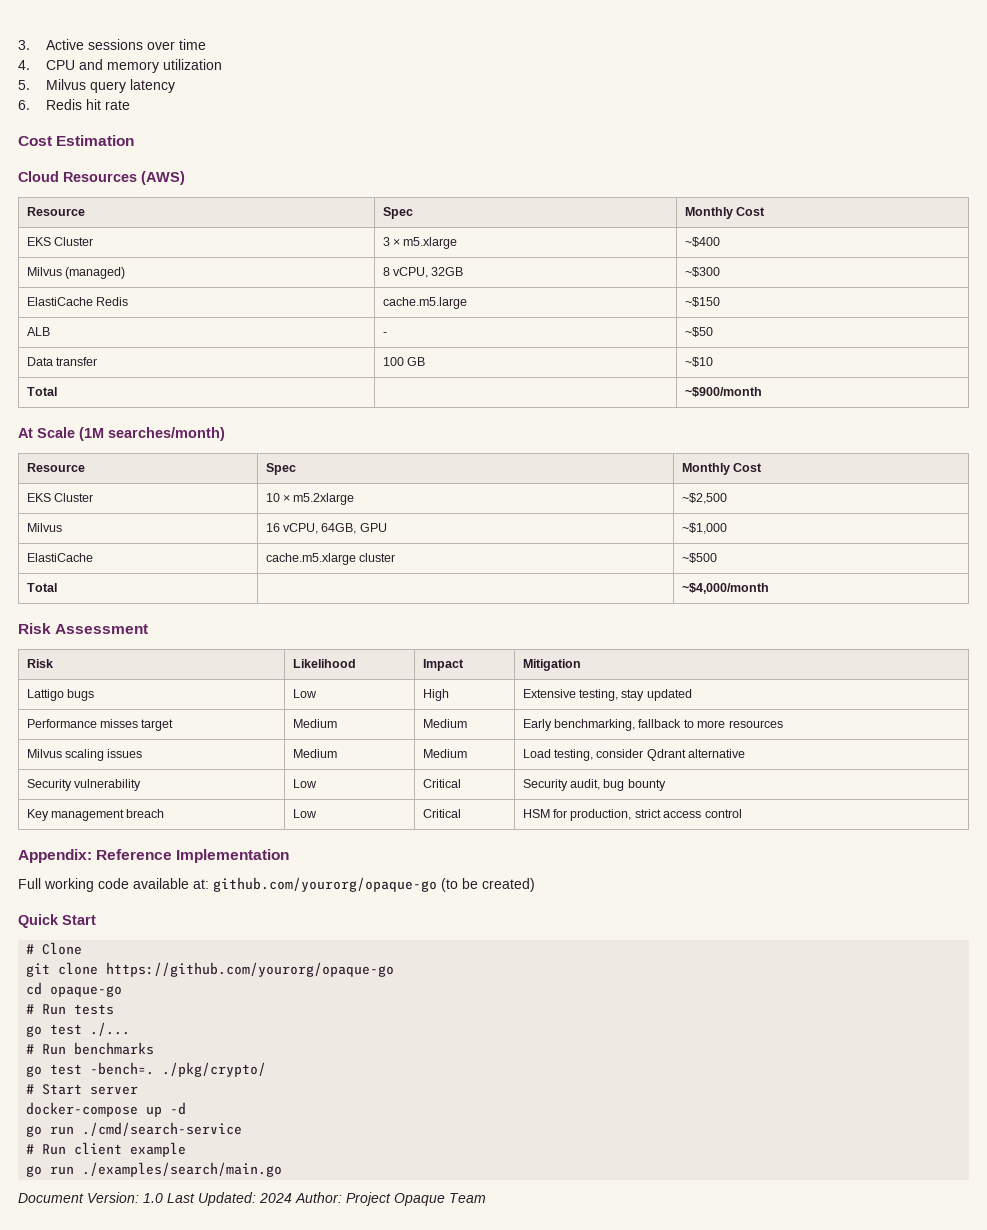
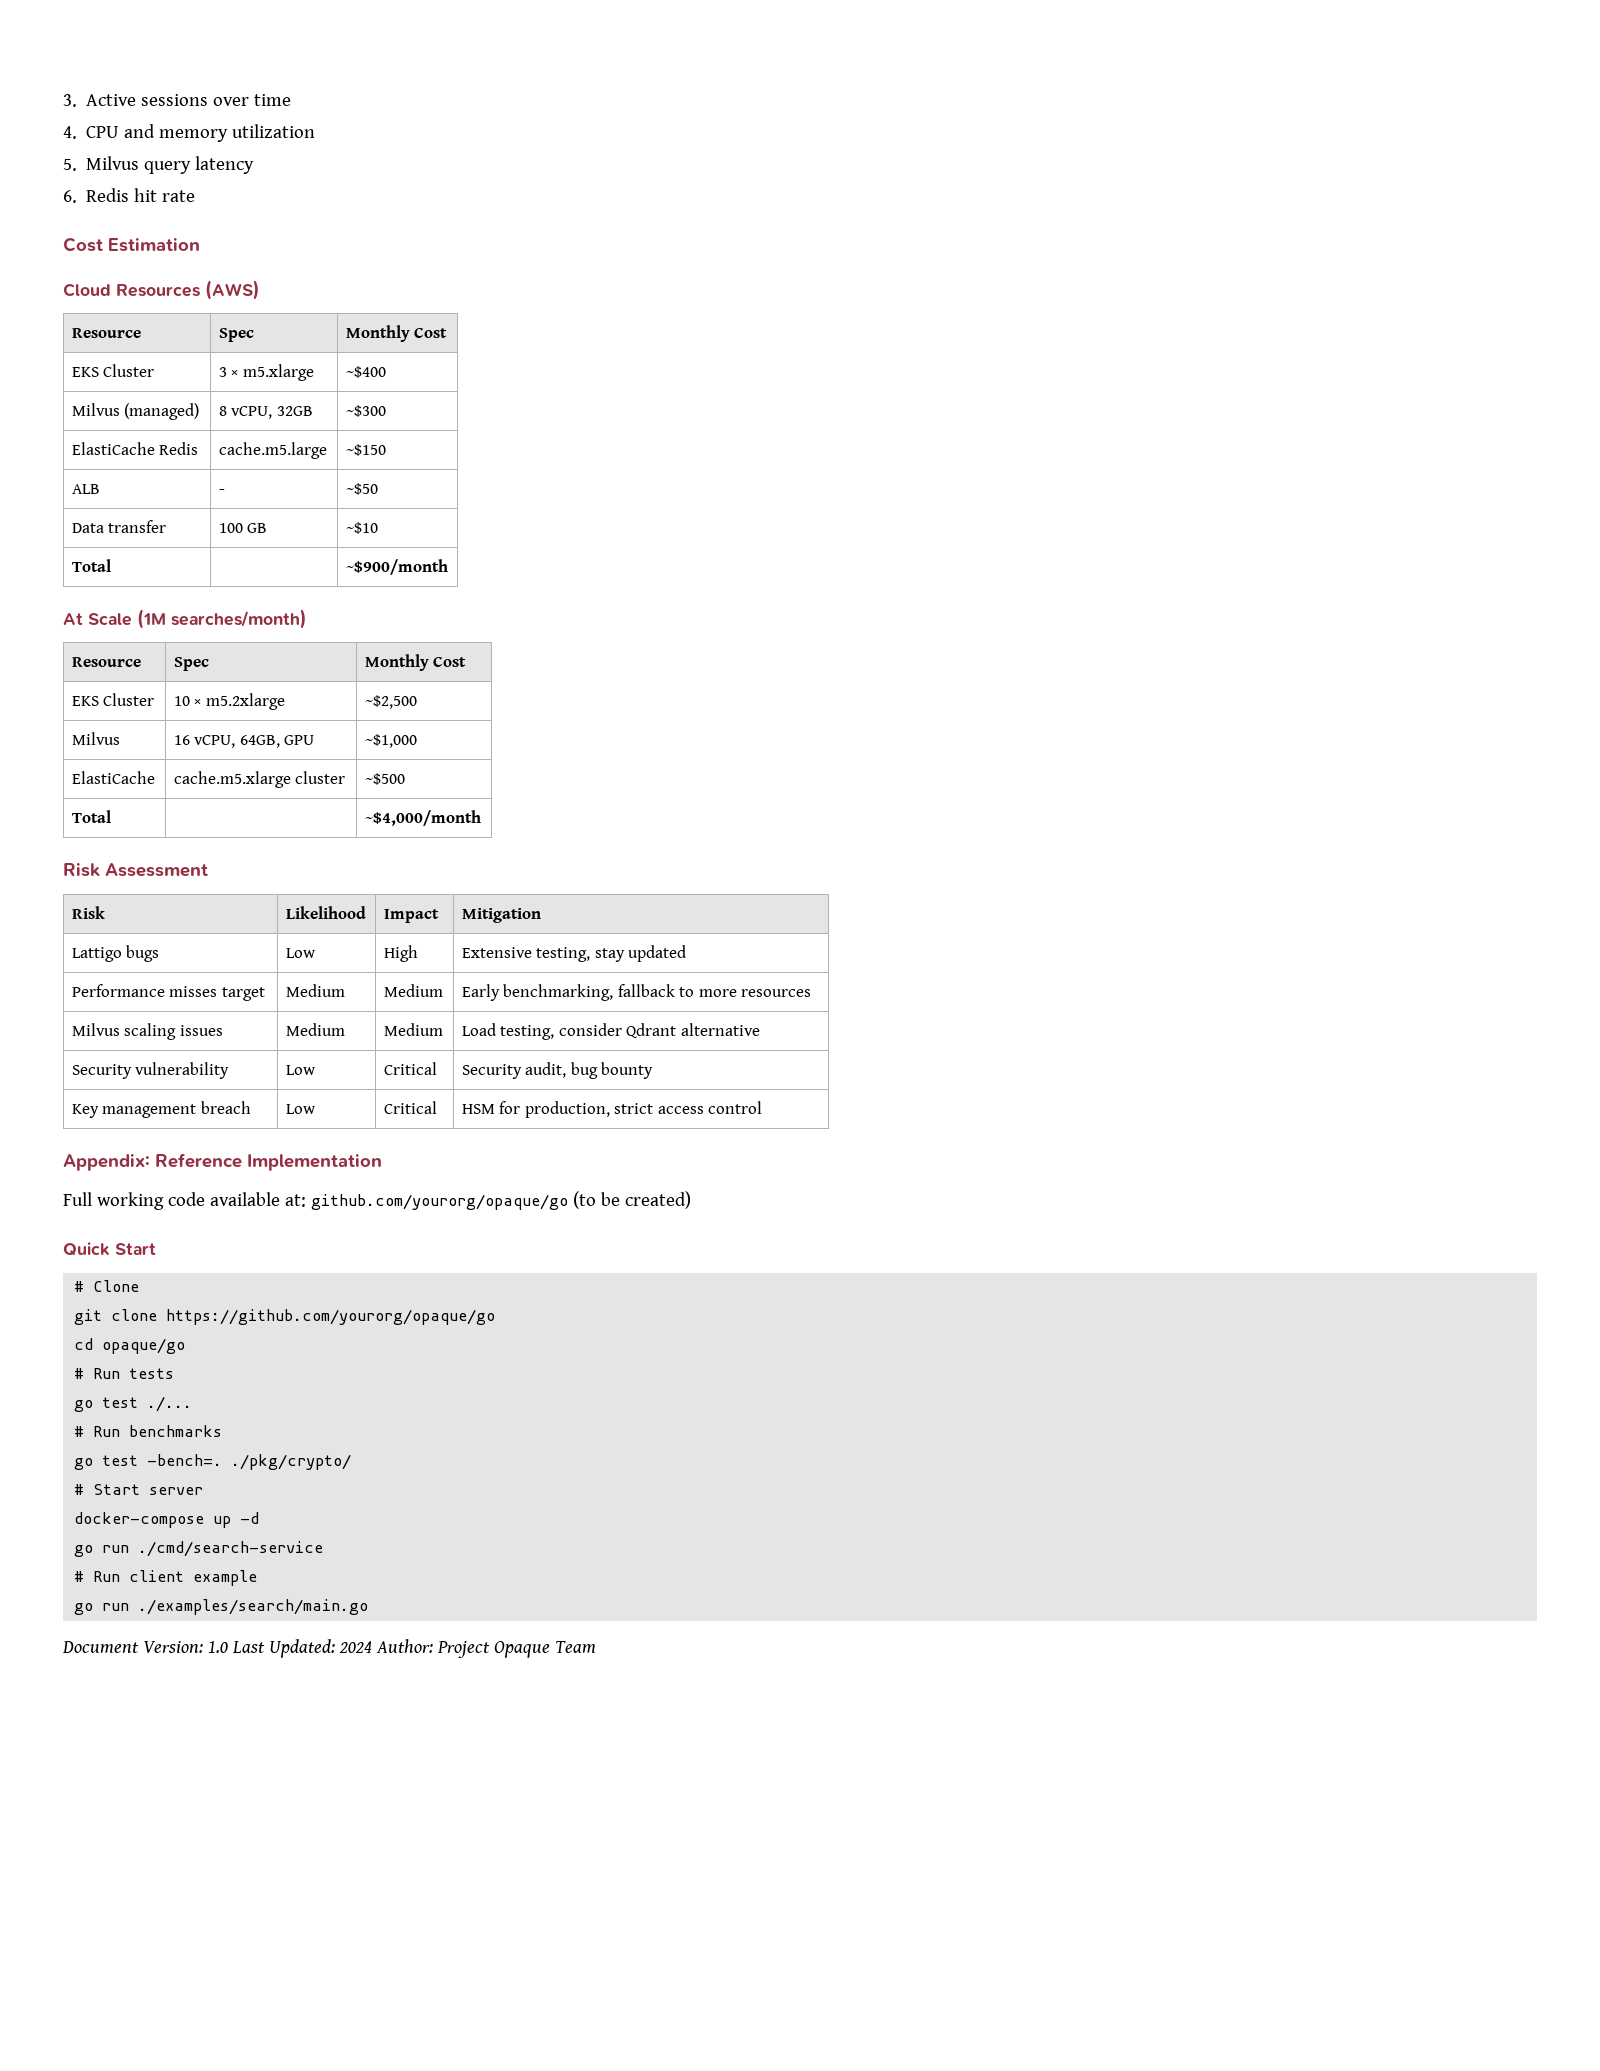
- Full working code available at: github.com/yourorg/opaque-go (to be created)
+ Full working code available at: github.com/yourorg/opaque/go (to be created)
- git clone https://github.com/yourorg/opaque-go
+ git clone https://github.com/yourorg/opaque/go
- cd opaque-go
+ cd opaque/go

